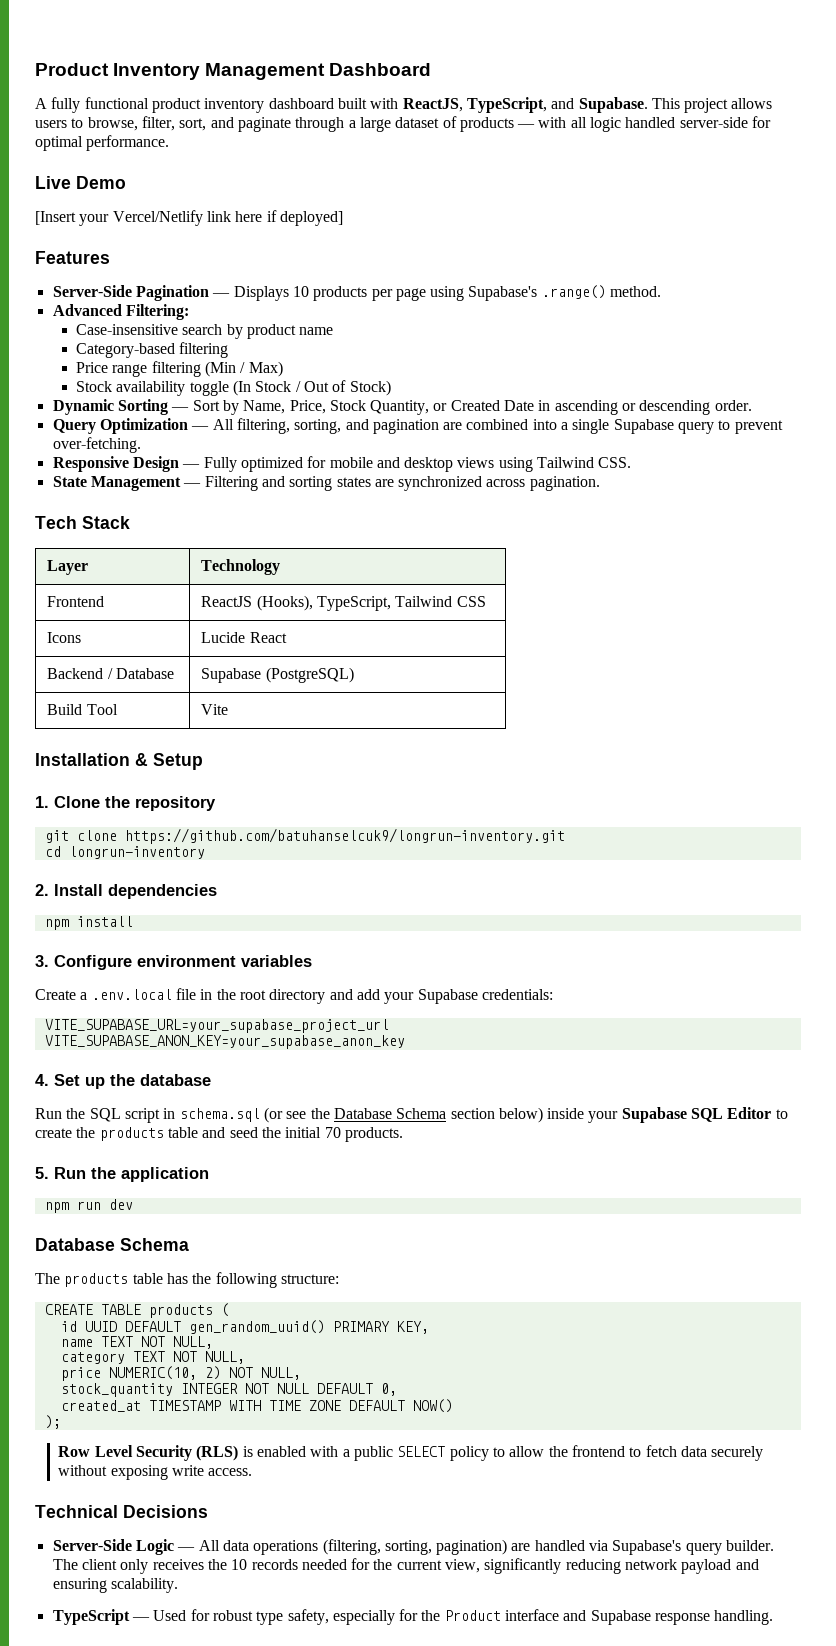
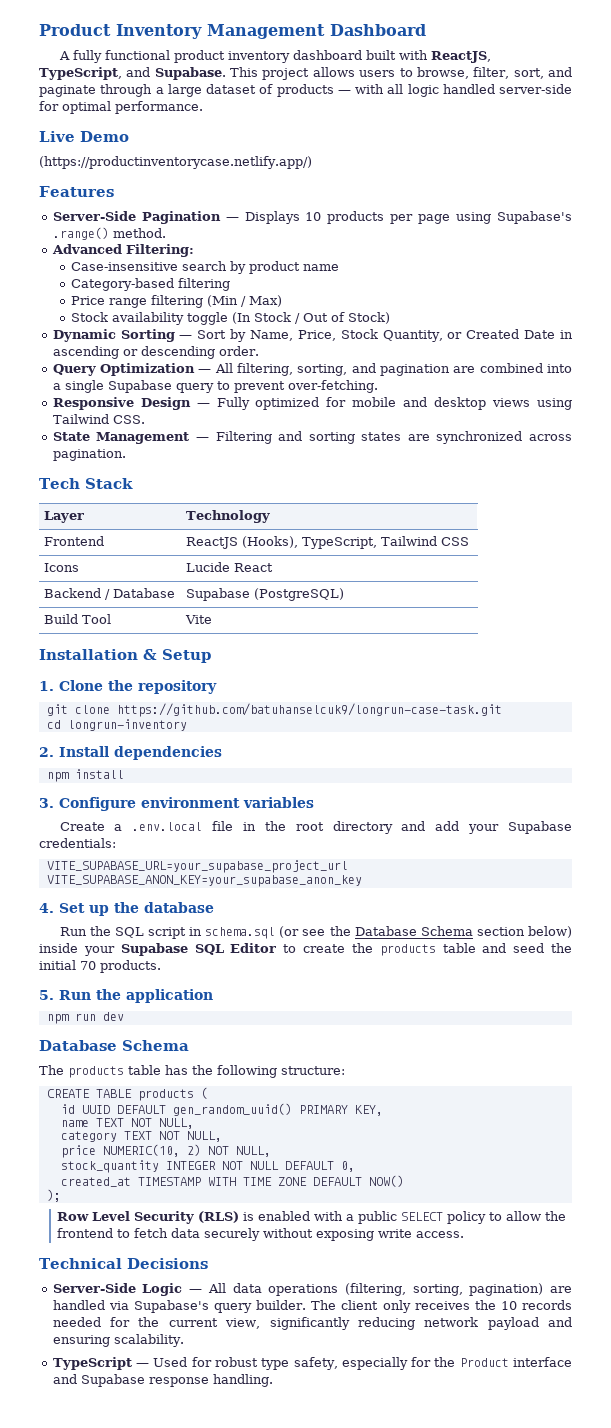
- [Insert your Vercel/Netlify link here if deployed]
+ (https://productinventorycase.netlify.app/)
- git clone https://github.com/batuhanselcuk9/longrun-inventory.git
+ git clone https://github.com/batuhanselcuk9/longrun-case-task.git

